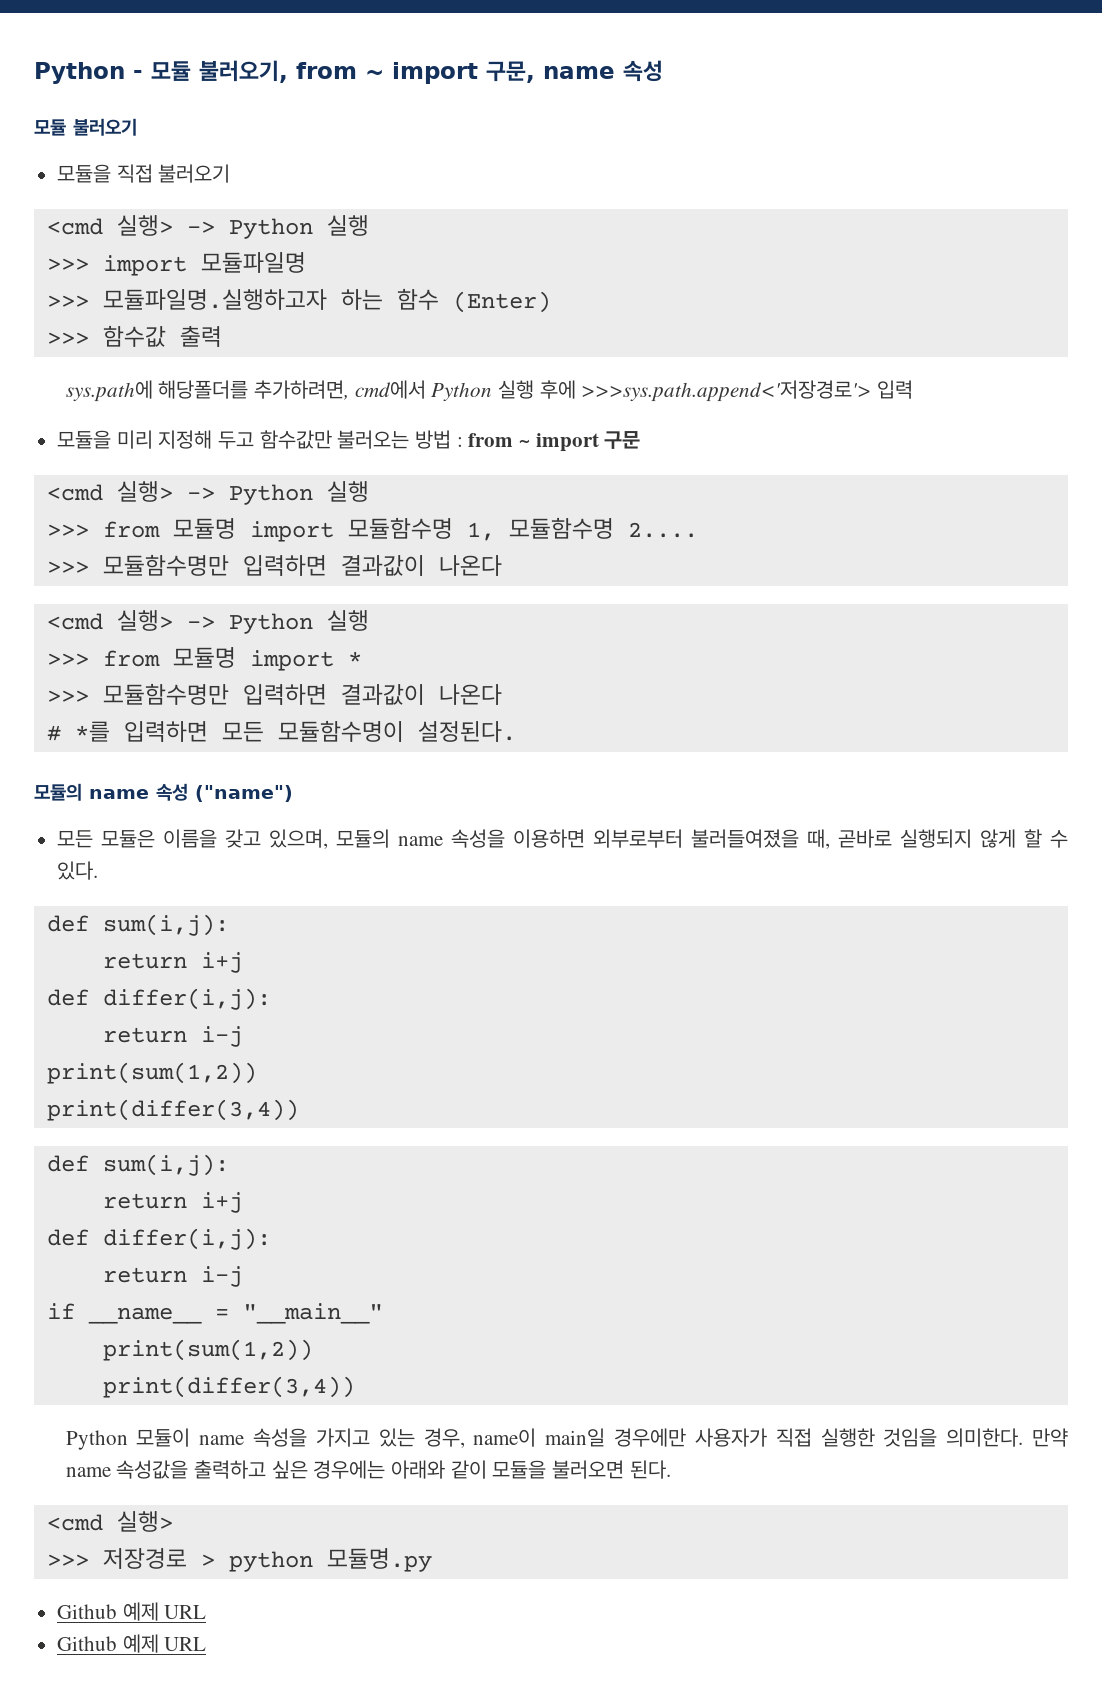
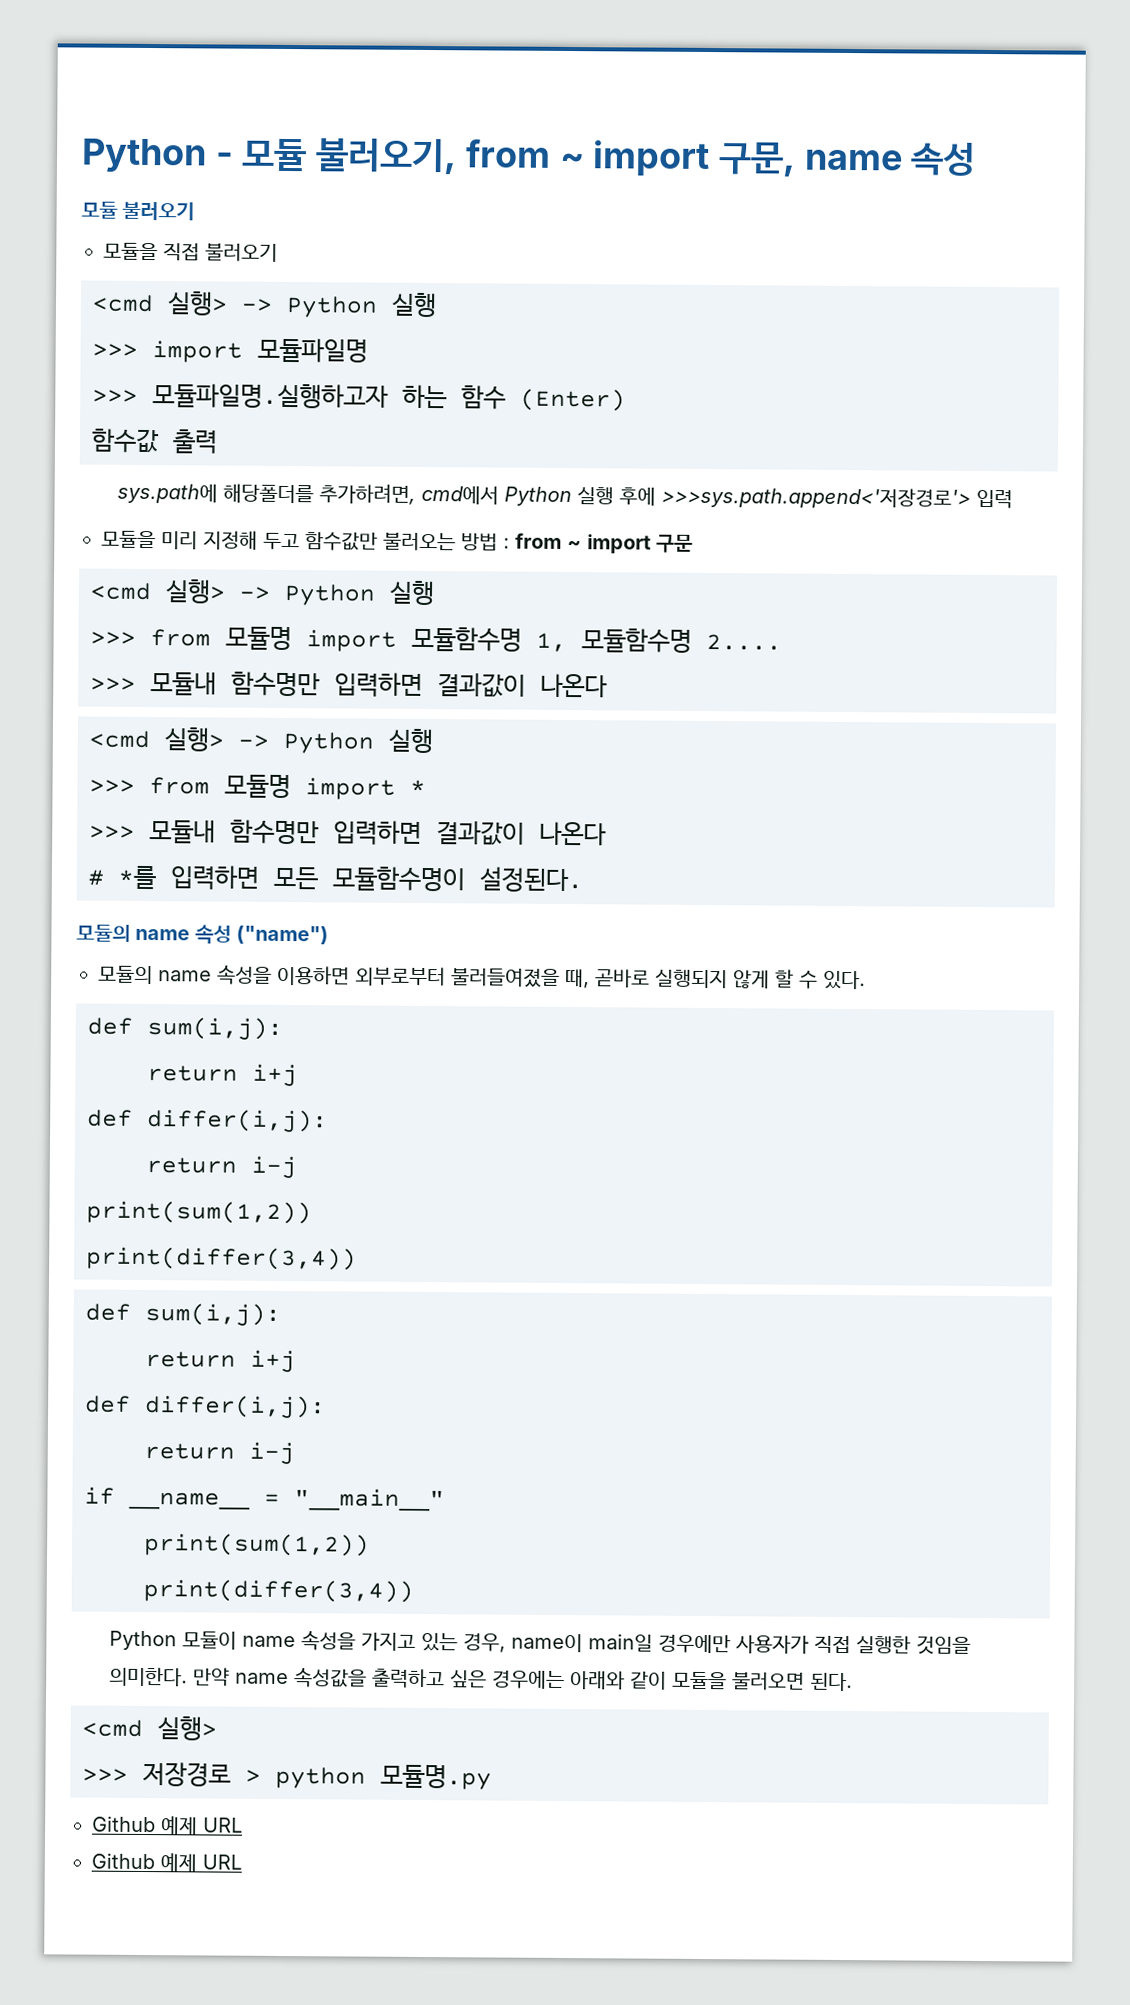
- >>> 함수값 출력
+ 함수값 출력
  >>> from 모듈명 import 모듈함수명 1, 모듈함수명 2....
- >>> 모듈함수명만 입력하면 결과값이 나온다
+ >>> 모듈내 함수명만 입력하면 결과값이 나온다
  >>> from 모듈명 import *
- >>> 모듈함수명만 입력하면 결과값이 나온다
+ >>> 모듈내 함수명만 입력하면 결과값이 나온다
- 모든 모듈은 이름을 갖고 있으며, 모듈의 name 속성을 이용하면 외부로부터 불러들여졌을 때, 곧바로 실행되지 않게 할 수 있다.
+ 모듈의 name 속성을 이용하면 외부로부터 불러들여졌을 때, 곧바로 실행되지 않게 할 수 있다.

